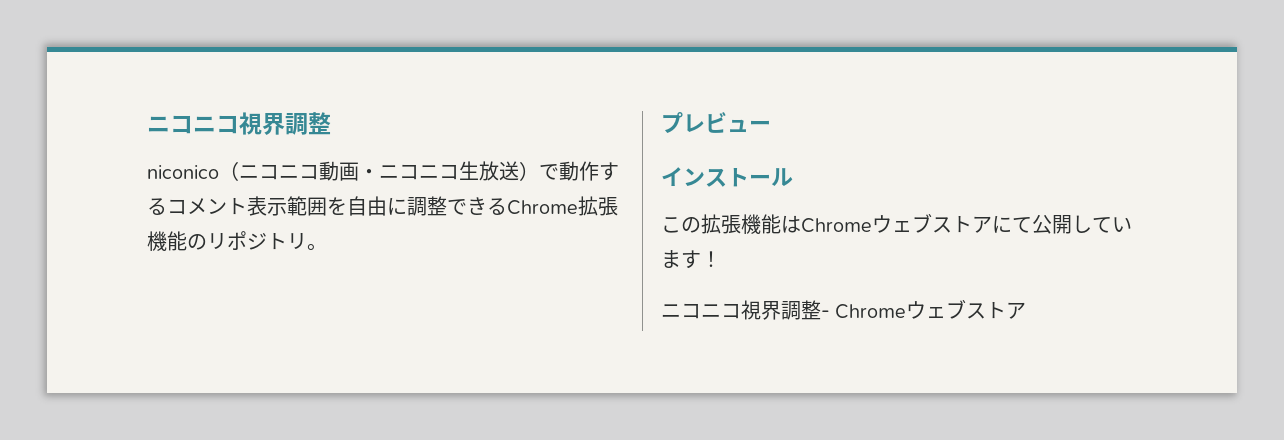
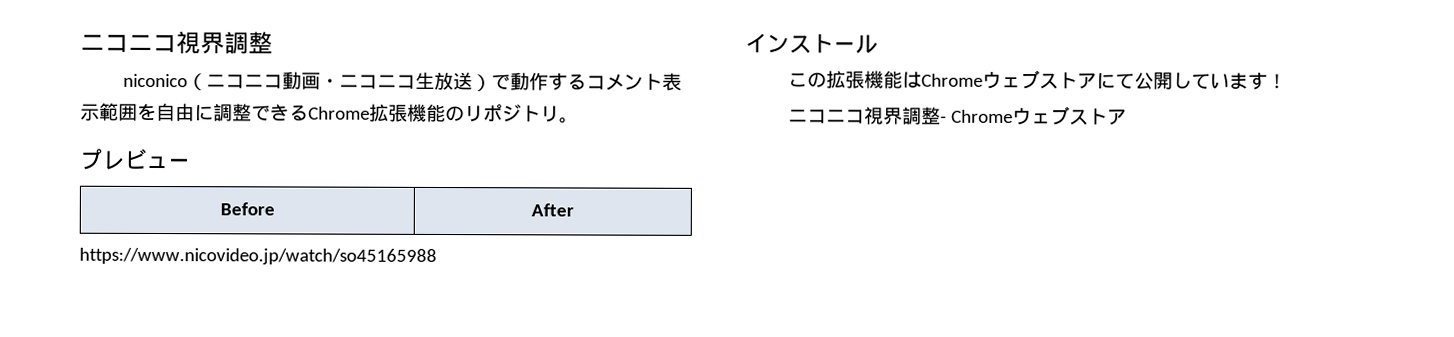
+ Before | After
+ https://www.nicovideo.jp/watch/so45165988

